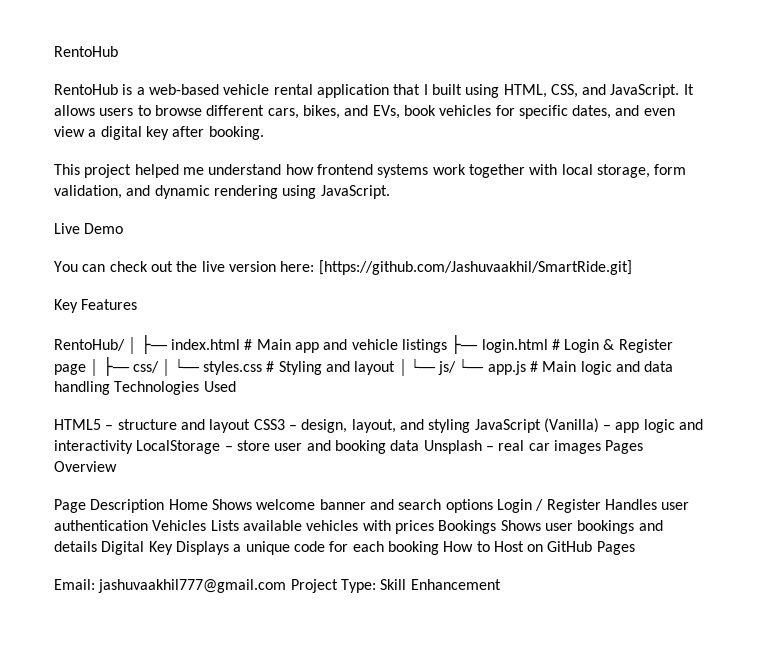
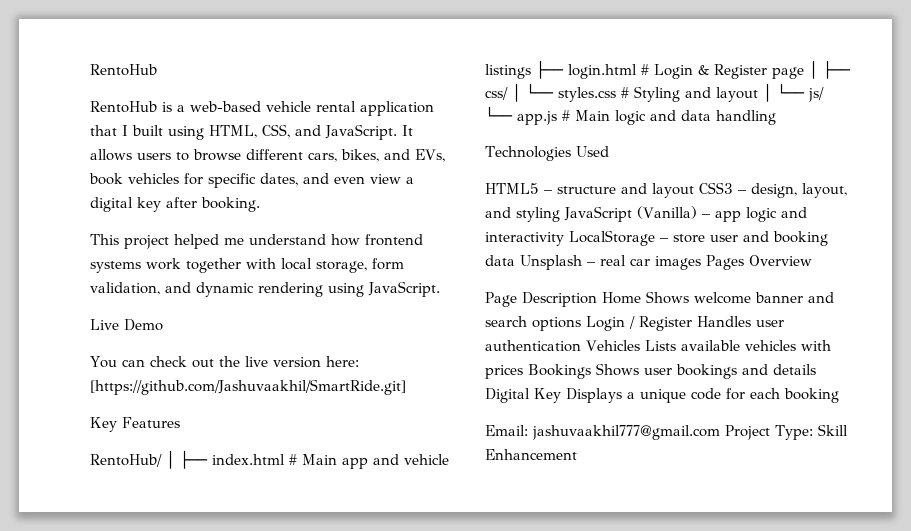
- RentoHub/ │ ├── index.html # Main app and vehicle listings ├── login.html # Login & Register page │ ├── css/ │ └── styles.css # Styling and layout │ └── js/ └── app.js # Main logic and data handling Technologies Used
+ RentoHub/ │ ├── index.html # Main app and vehicle listings ├── login.html # Login & Register page │ ├── css/ │ └── styles.css # Styling and layout │ └── js/ └── app.js # Main logic and data handling
+ Technologies Used
- Page Description Home Shows welcome banner and search options Login / Register Handles user authentication Vehicles Lists available vehicles with prices Bookings Shows user bookings and details Digital Key Displays a unique code for each booking How to Host on GitHub Pages
+ Page Description Home Shows welcome banner and search options Login / Register Handles user authentication Vehicles Lists available vehicles with prices Bookings Shows user bookings and details Digital Key Displays a unique code for each booking

